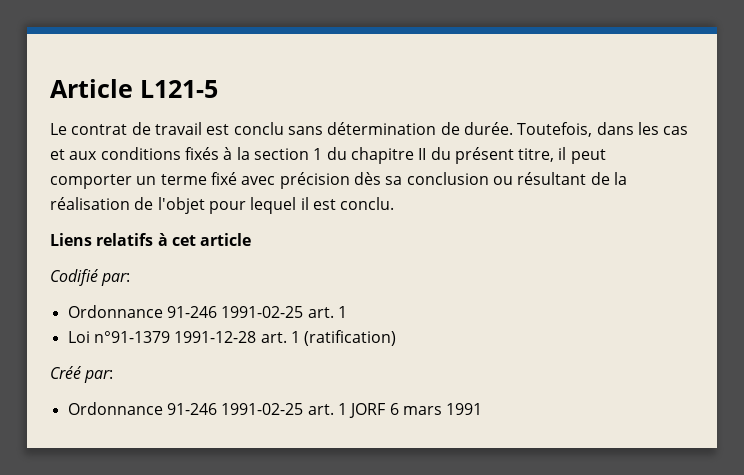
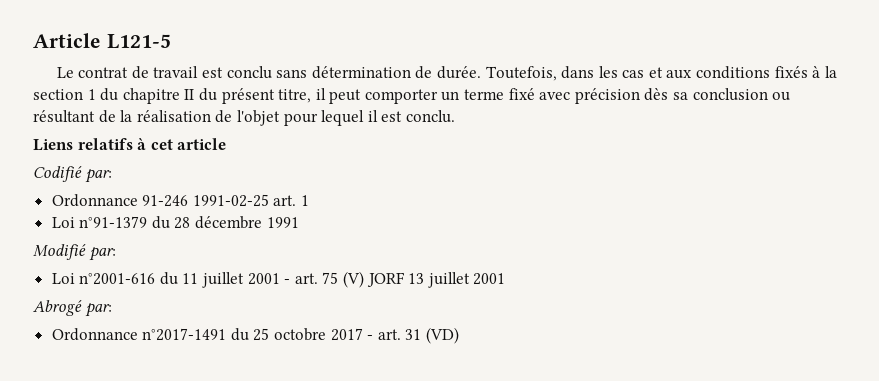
- Loi n°91-1379 1991-12-28 art. 1 (ratification)
- Créé par:
- Ordonnance 91-246 1991-02-25 art. 1 JORF 6 mars 1991
+ Loi n°91-1379 du 28 décembre 1991
+ Modifié par:
+ Loi n°2001-616 du 11 juillet 2001 - art. 75 (V) JORF 13 juillet 2001
+ Abrogé par:
+ Ordonnance n°2017-1491 du 25 octobre 2017 - art. 31 (VD)

